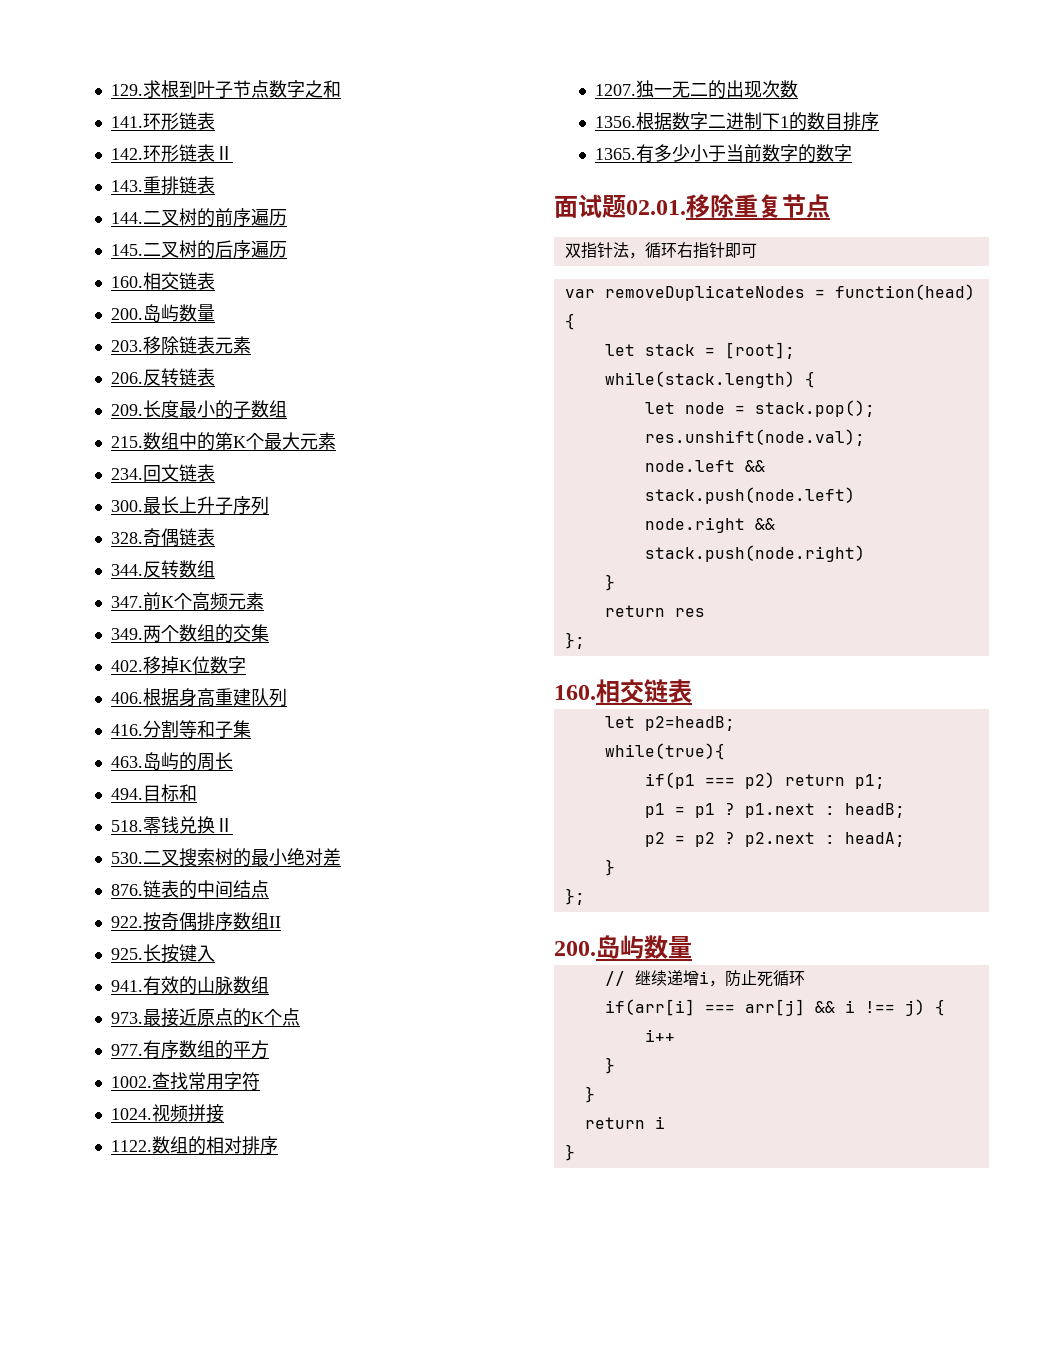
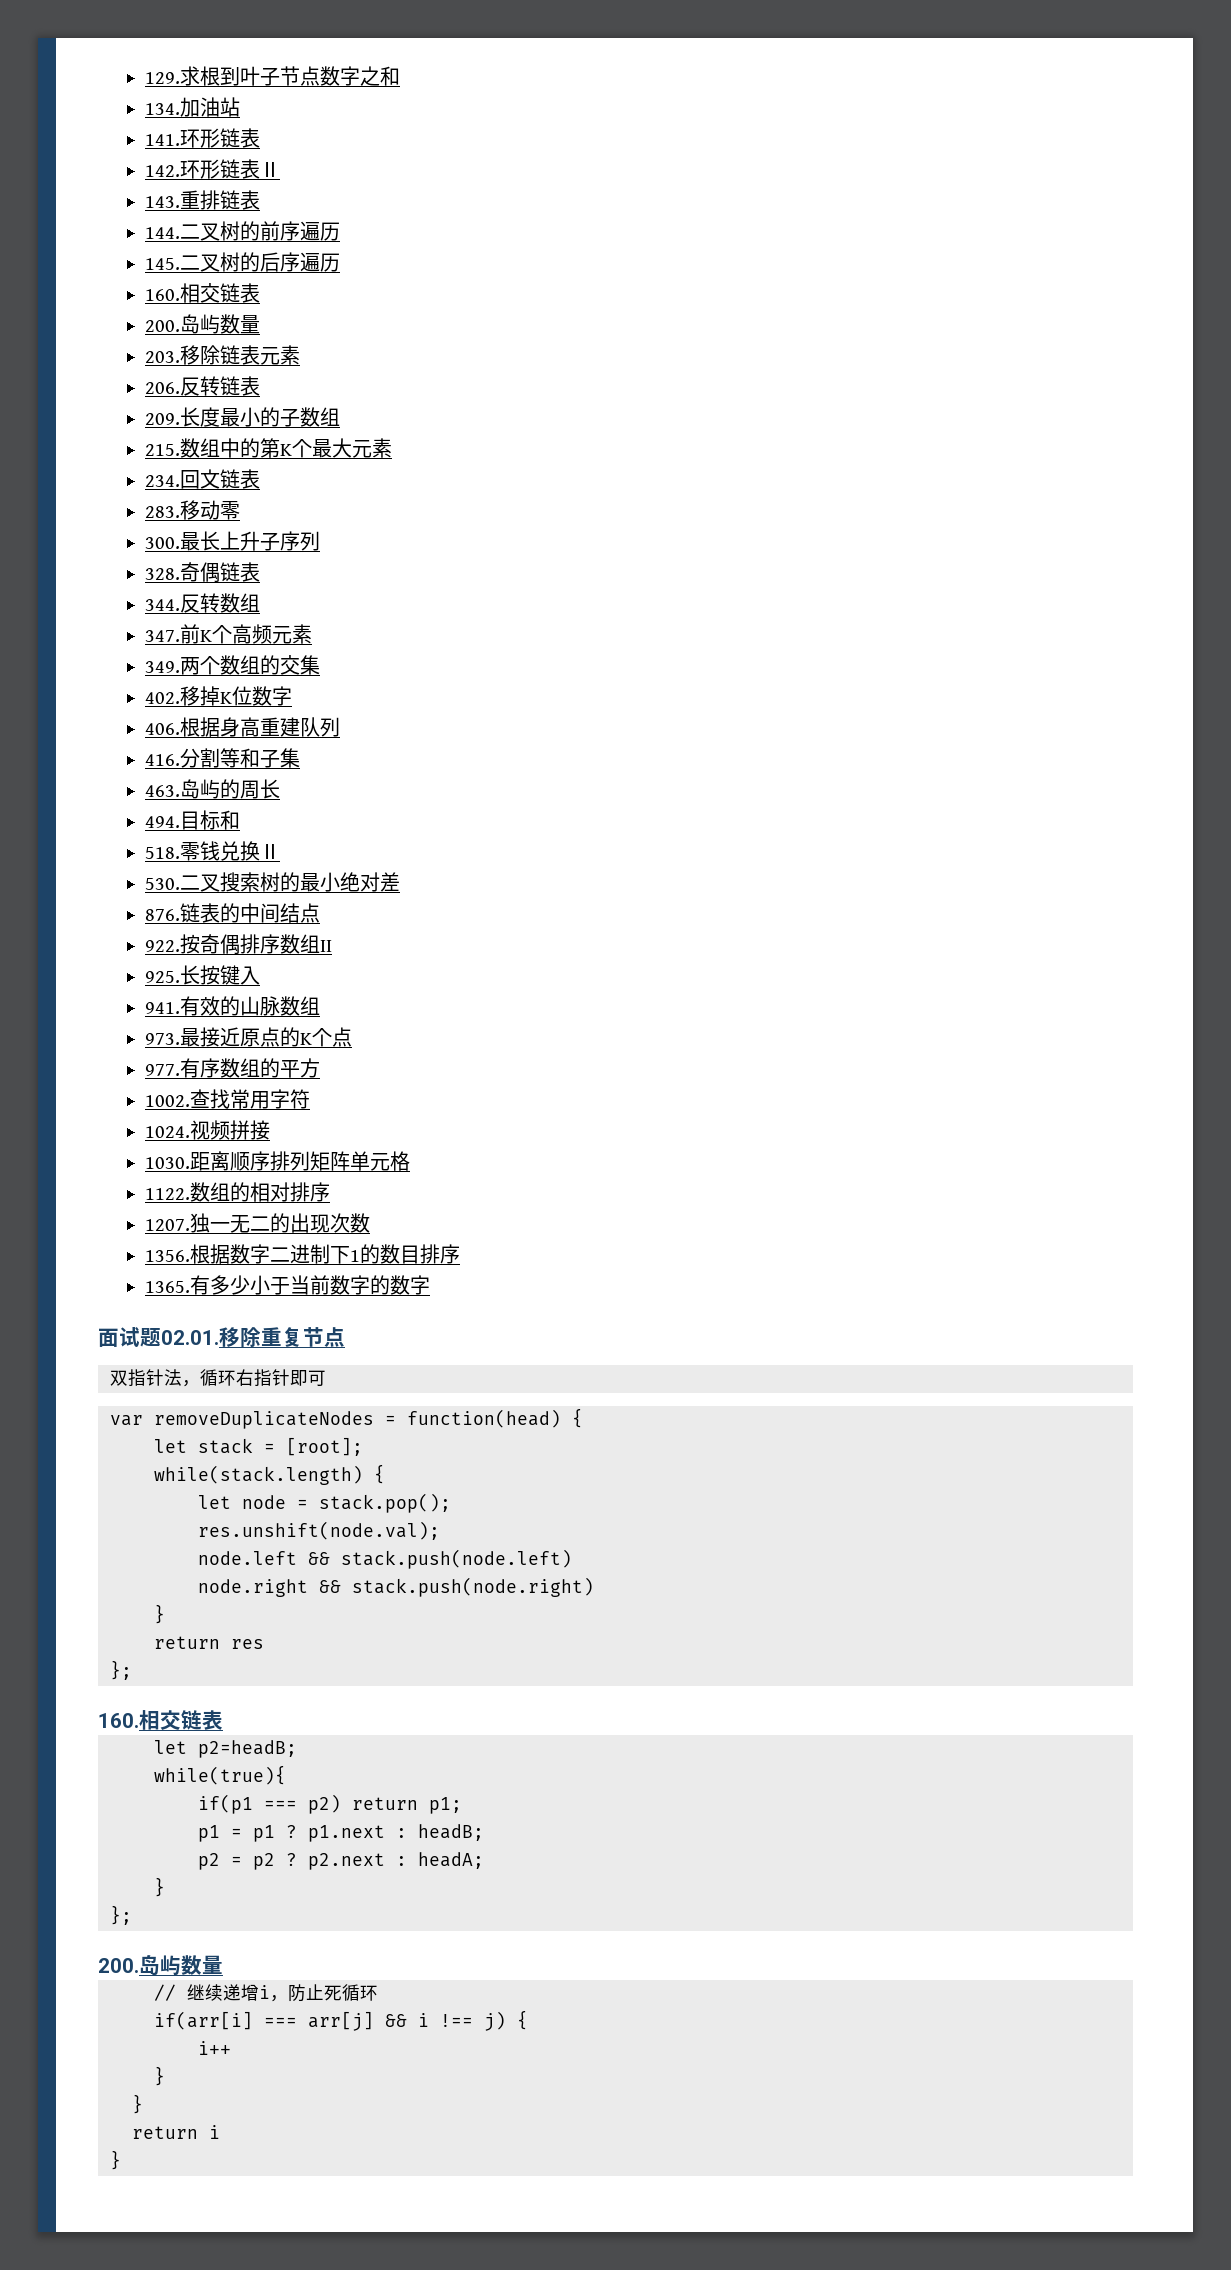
+ 134.加油站
+ 283.移动零
+ 1030.距离顺序排列矩阵单元格

